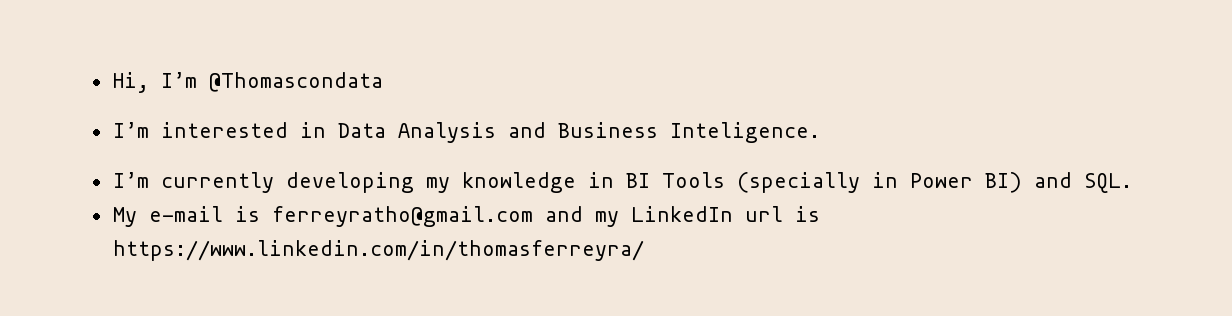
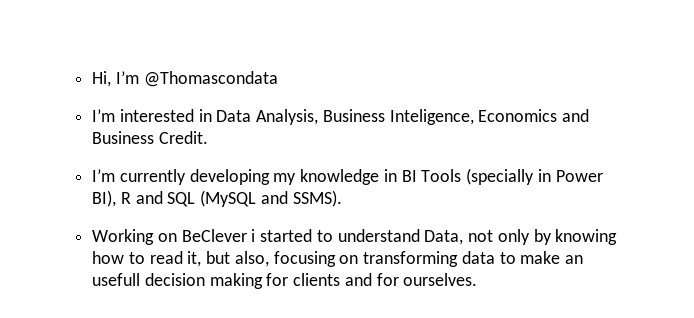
- I’m interested in Data Analysis and Business Inteligence.
+ I’m interested in Data Analysis, Business Inteligence, Economics and Business Credit.
- I’m currently developing my knowledge in BI Tools (specially in Power BI) and SQL.
- My e-mail is ferreyratho@gmail.com and my LinkedIn url is https://www.linkedin.com/in/thomasferreyra/
+ I’m currently developing my knowledge in BI Tools (specially in Power BI), R and SQL (MySQL and SSMS).
+ Working on BeClever i started to understand Data, not only by knowing how to read it, but also, focusing on transforming data to make an usefull decision making for clients and for ourselves.

